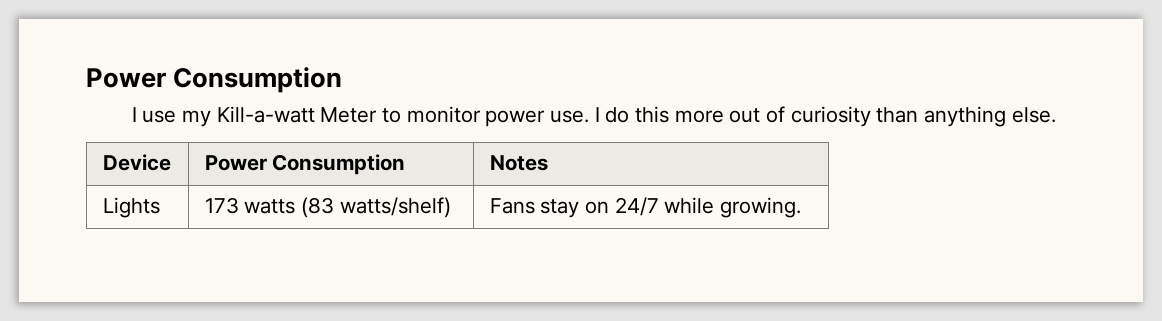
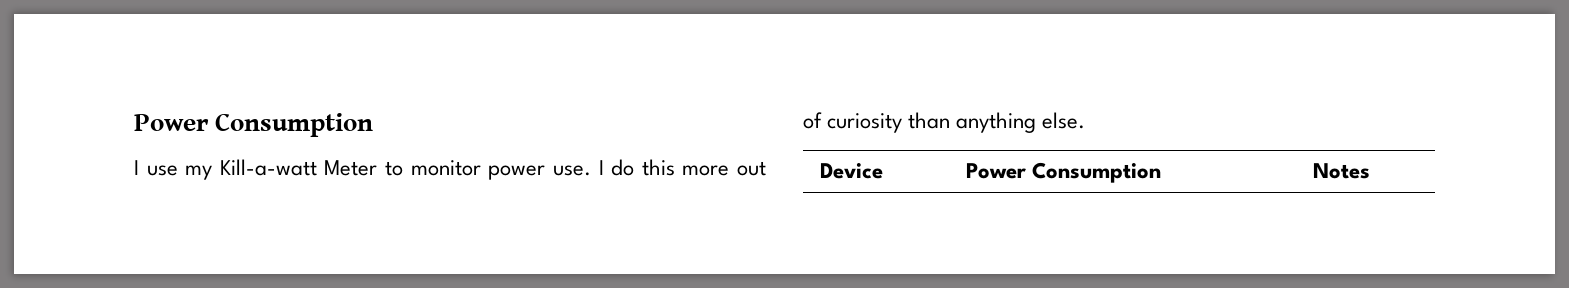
- Lights | 173 watts (83 watts/shelf) | Fans stay on 24/7 while growing.

